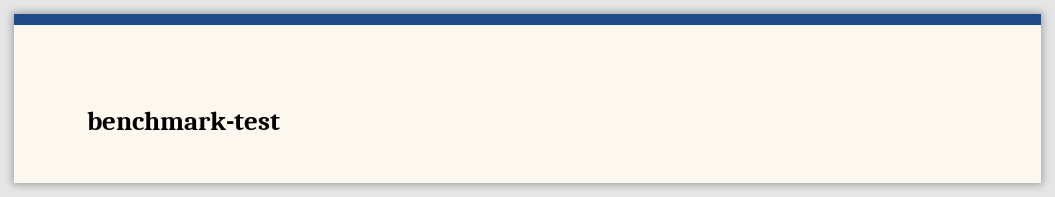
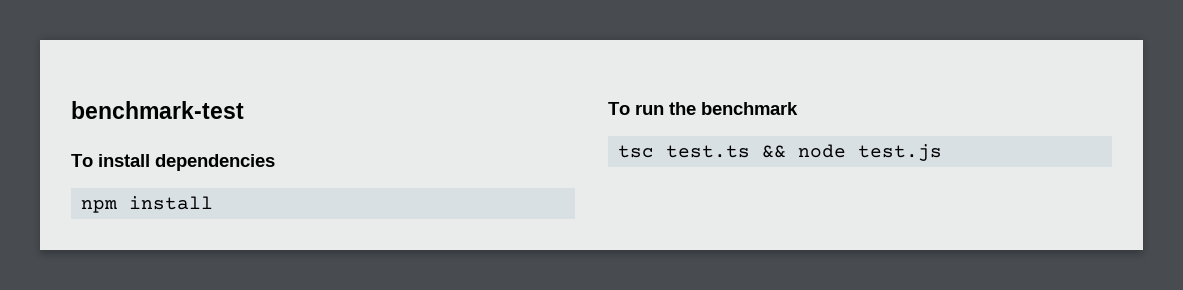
+ To install dependencies
+ npm install
+ To run the benchmark
+ tsc test.ts && node test.js

